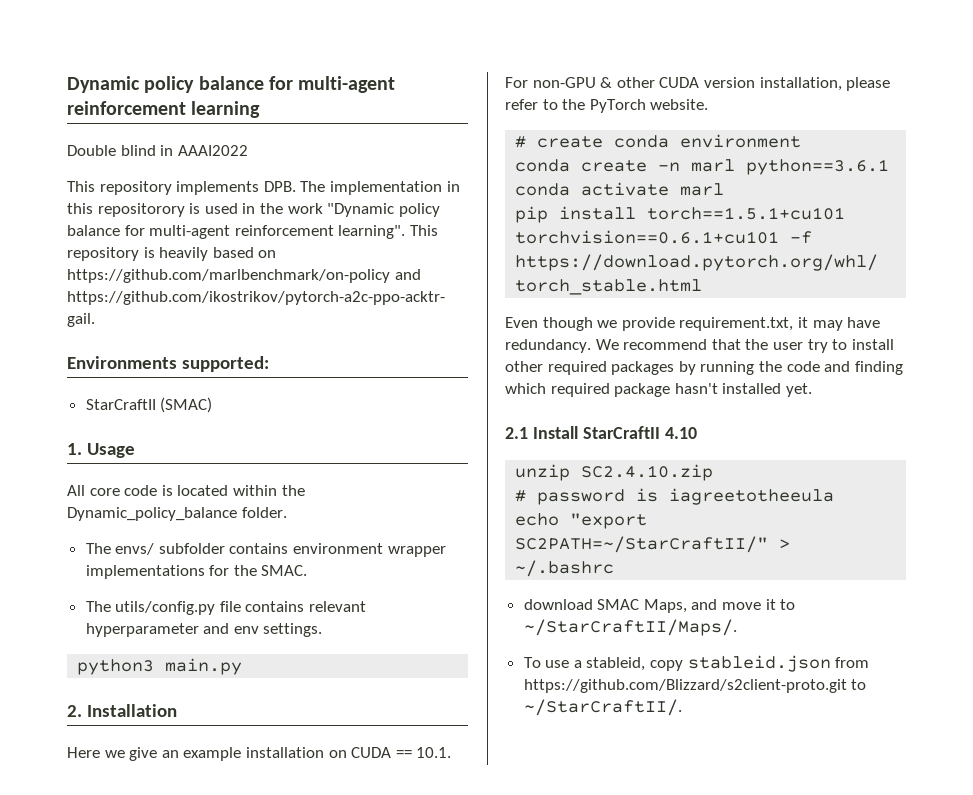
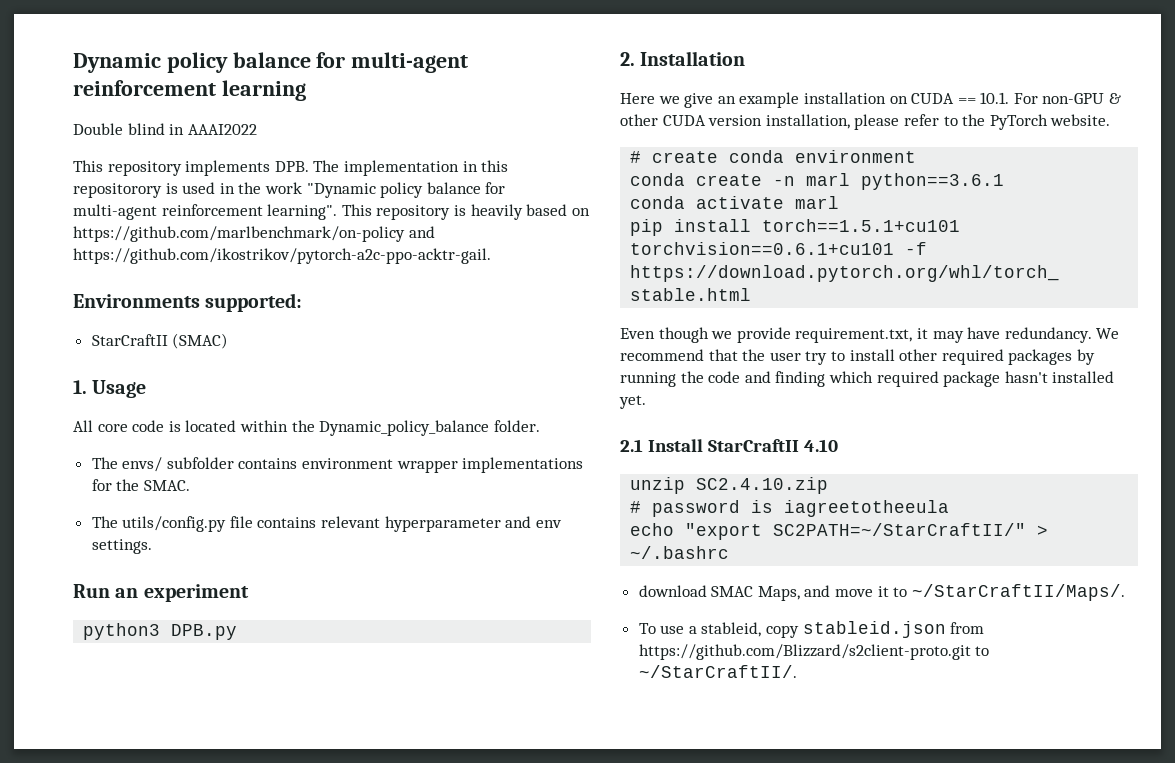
+ Run an experiment
- python3 main.py
+ python3 DPB.py

